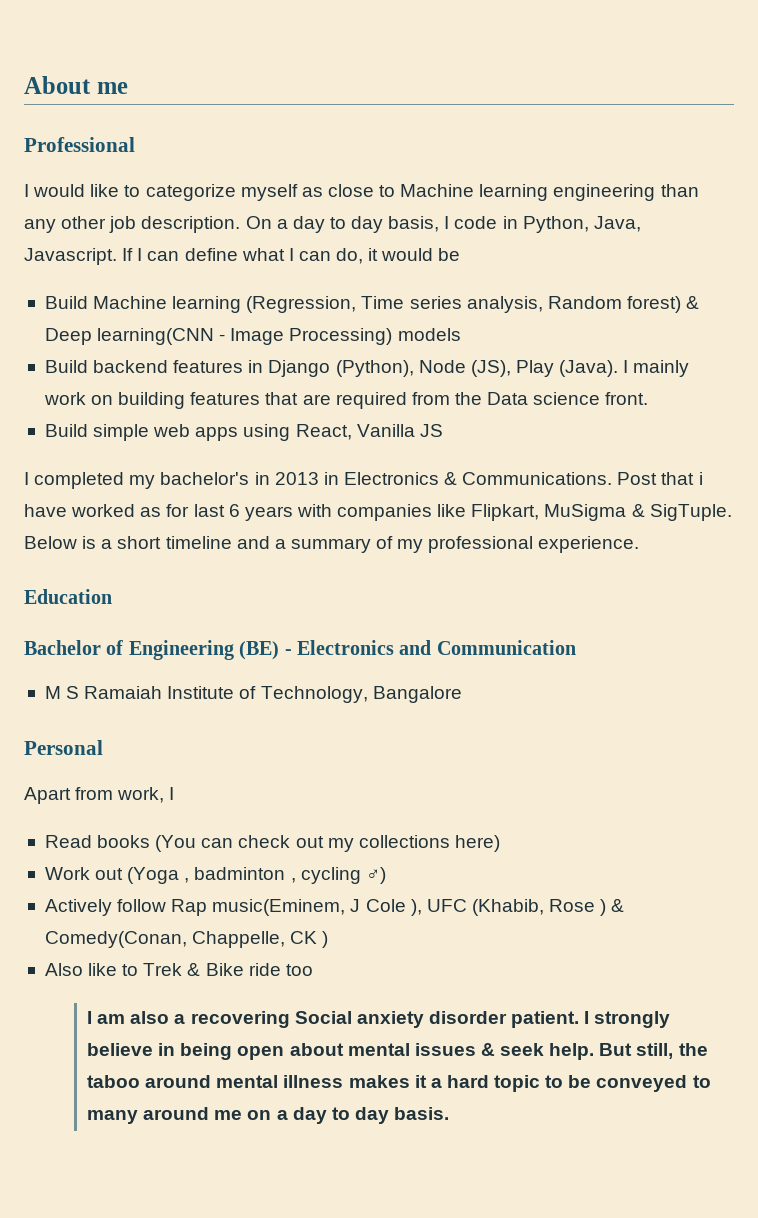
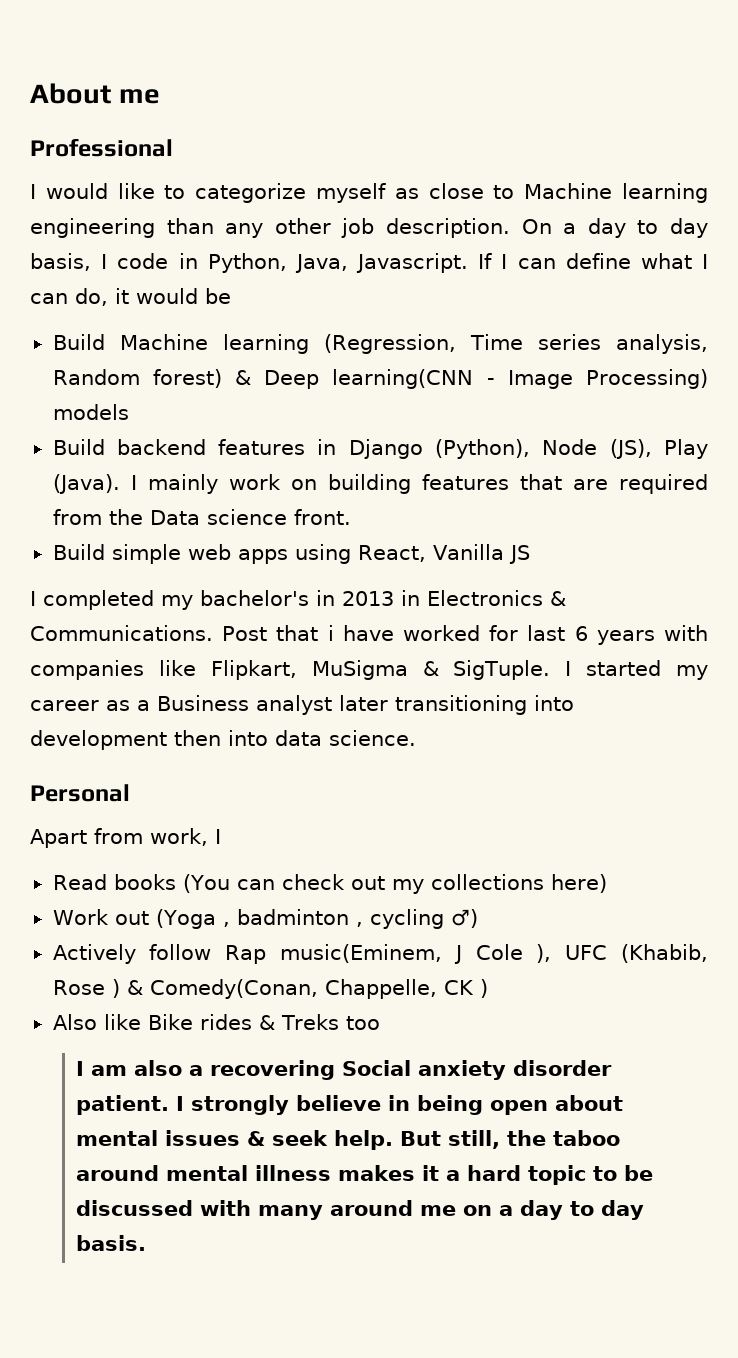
- Post that i have worked as for last 6 years with companies like Flipkart, MuSigma & SigTuple.
+ Post that i have worked for last 6 years with companies like Flipkart, MuSigma & SigTuple.
- Below is a short timeline and a summary of my professional experience.
- Education
- Bachelor of Engineering (BE) - Electronics and Communication
- M S Ramaiah Institute of Technology, Bangalore
+ I started my career as a Business analyst later transitioning into development then into data science.
- Also like to Trek & Bike ride too
+ Also like Bike rides & Treks too
- But still, the taboo around mental illness makes it a hard topic to be conveyed to many around me on a day to day basis.
+ But still, the taboo around mental illness makes it a hard topic to be discussed with many around me on a day to day basis.

